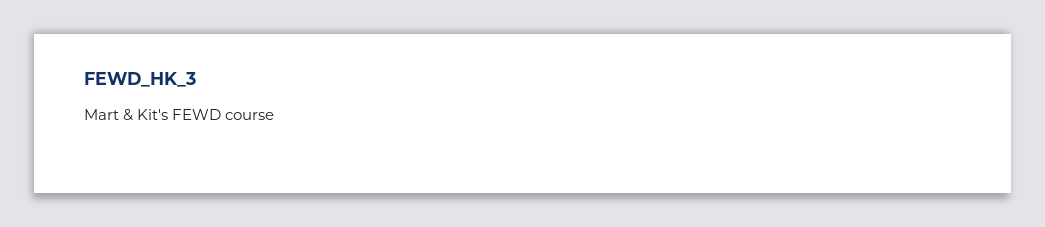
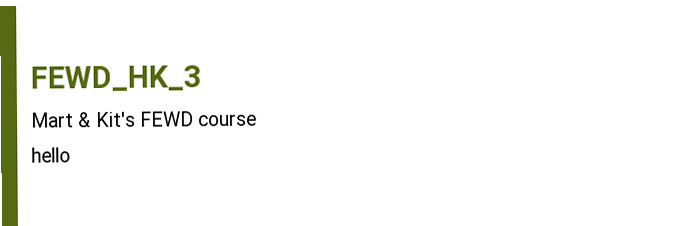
+ hello

